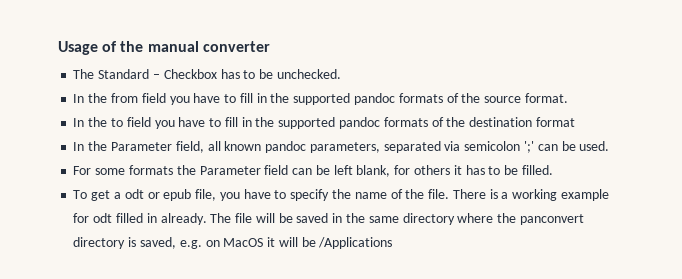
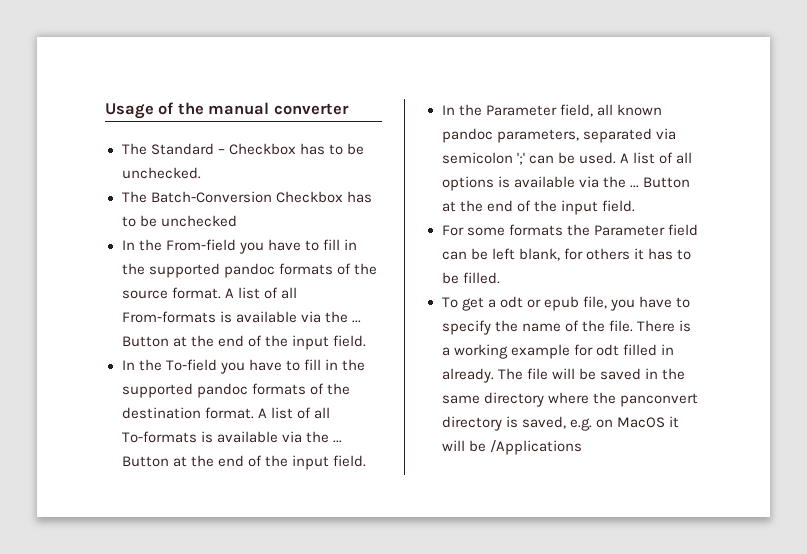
- In the from field you have to fill in the supported pandoc formats of the source format.
- In the to field you have to fill in the supported pandoc formats of the destination format
+ The Batch-Conversion Checkbox has to be unchecked
+ In the From-field you have to fill in the supported pandoc formats of the source format. A list of all From-formats is available via the ... Button at the end of the input field.
+ In the To-field you have to fill in the supported pandoc formats of the destination format. A list of all To-formats is available via the ... Button at the end of the input field.
+ A list of all options is available via the ... Button at the end of the input field.

